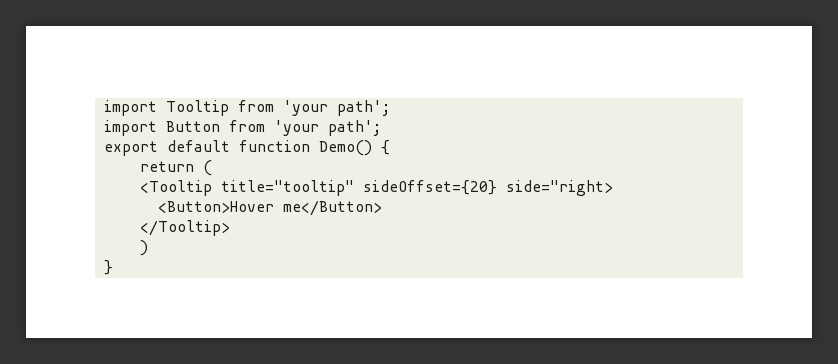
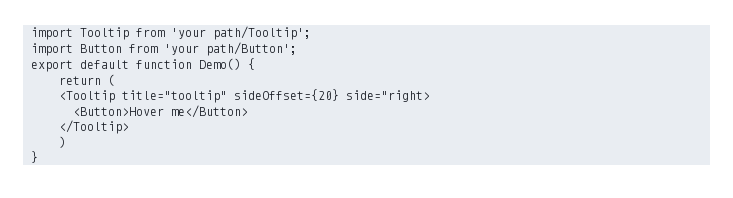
- import Tooltip from 'your path';
+ import Tooltip from 'your path/Tooltip';
- import Button from 'your path';
+ import Button from 'your path/Button';

